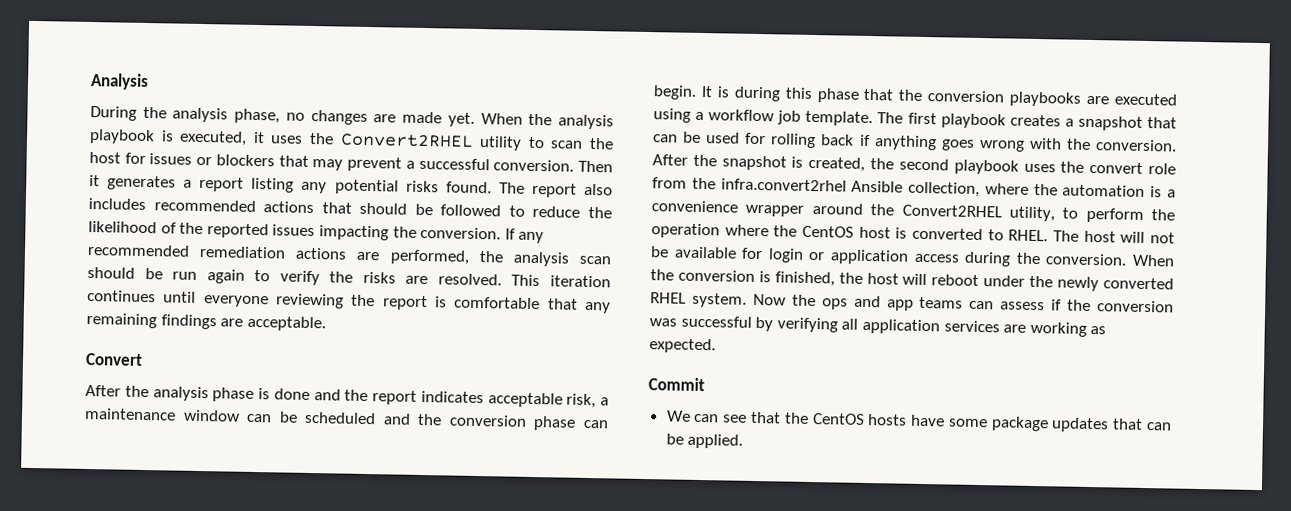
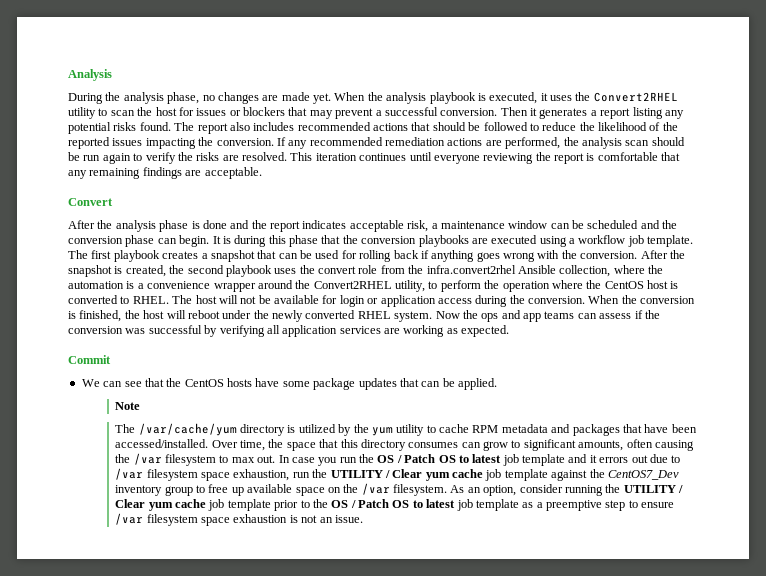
+ Note
+ The /var/cache/yum directory is utilized by the yum utility to cache RPM metadata and packages that have been accessed/installed. Over time, the space that this directory consumes can grow to significant amounts, often causing the /var filesystem to max out. In case you run the OS / Patch OS to latest job template and it errors out due to /var filesystem space exhaustion, run the UTILITY / Clear yum cache job template against the CentOS7_Dev inventory group to free up available space on the /var filesystem. As an option, consider running the UTILITY / Clear yum cache job template prior to the OS / Patch OS to latest job template as a preemptive step to ensure /var filesystem space exhaustion is not an issue.

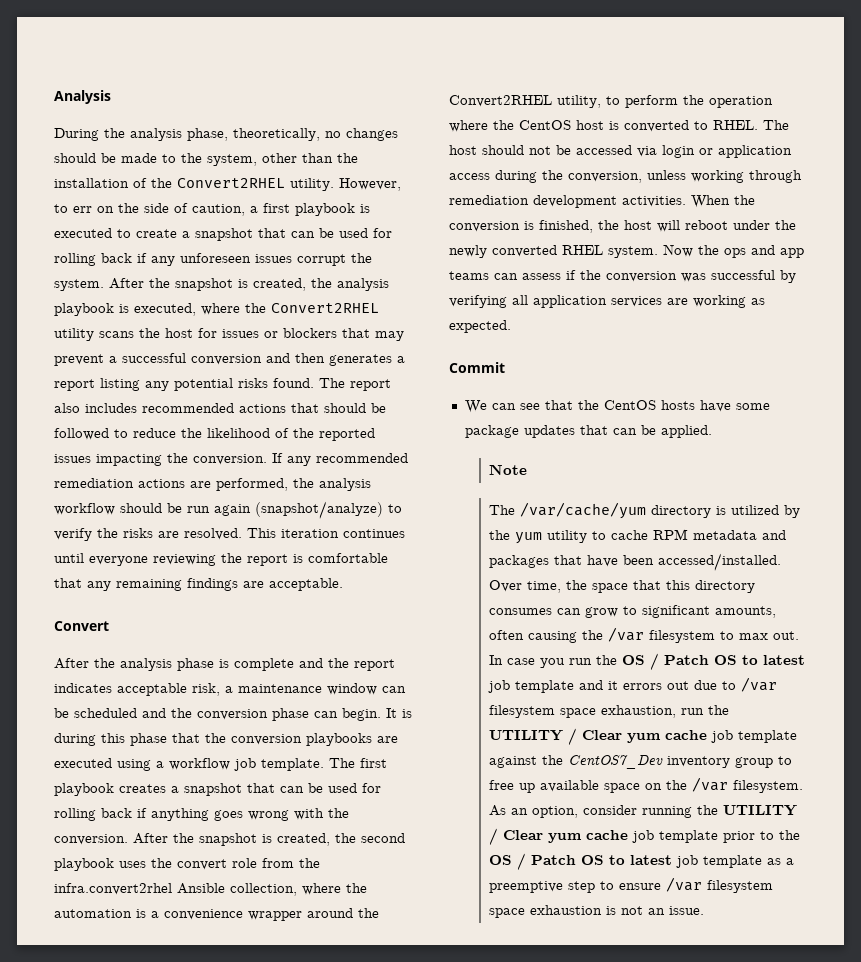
- During the analysis phase, no changes are made yet. When the analysis playbook is executed, it uses the Convert2RHEL utility to scan the host for issues or blockers that may prevent a successful conversion. Then it generates a report listing any potential risks found.
+ During the analysis phase, theoretically, no changes should be made to the system, other than the installation of the Convert2RHEL utility. However, to err on the side of caution, a first playbook is executed to create a snapshot that can be used for rolling back if any unforeseen issues corrupt the system. After the snapshot is created, the analysis playbook is executed, where the Convert2RHEL utility scans the host for issues or blockers that may prevent a successful conversion and then generates a report listing any potential risks found.
- If any recommended remediation actions are performed, the analysis scan should be run again to verify the risks are resolved.
+ If any recommended remediation actions are performed, the analysis workflow should be run again (snapshot/analyze) to verify the risks are resolved.
- After the analysis phase is done and the report indicates acceptable risk, a maintenance window can be scheduled and the conversion phase can begin.
+ After the analysis phase is complete and the report indicates acceptable risk, a maintenance window can be scheduled and the conversion phase can begin.
- The host will not be available for login or application access during the conversion.
+ The host should not be accessed via login or application access during the conversion, unless working through remediation development activities.

